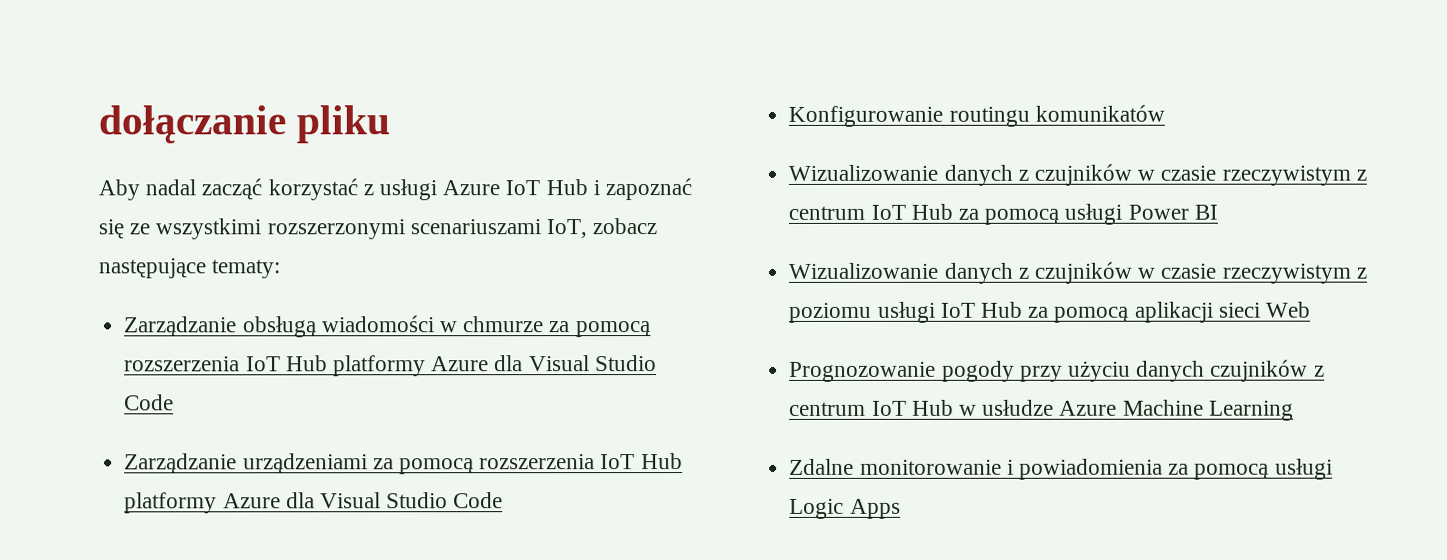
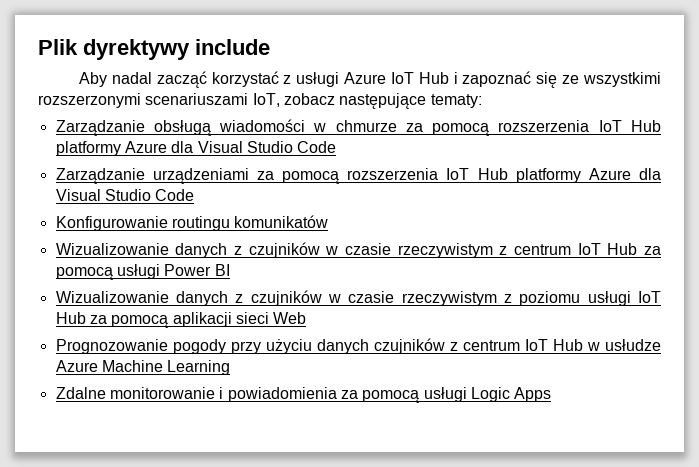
- dołączanie pliku
+ Plik dyrektywy include

